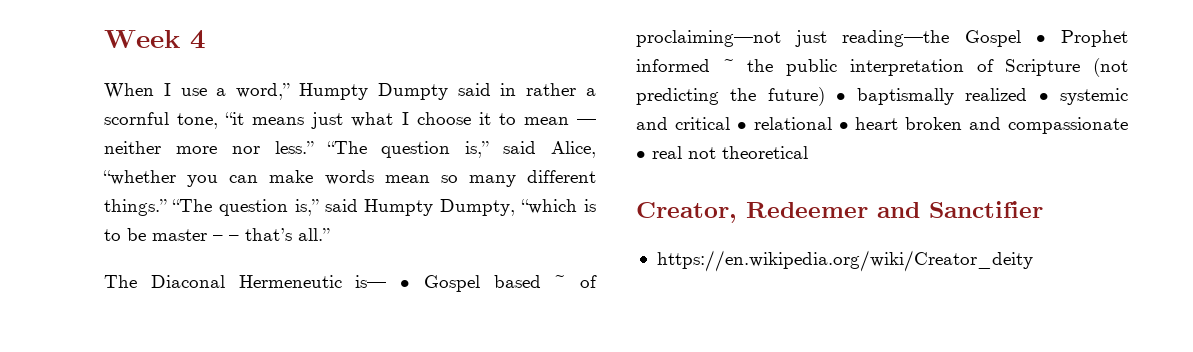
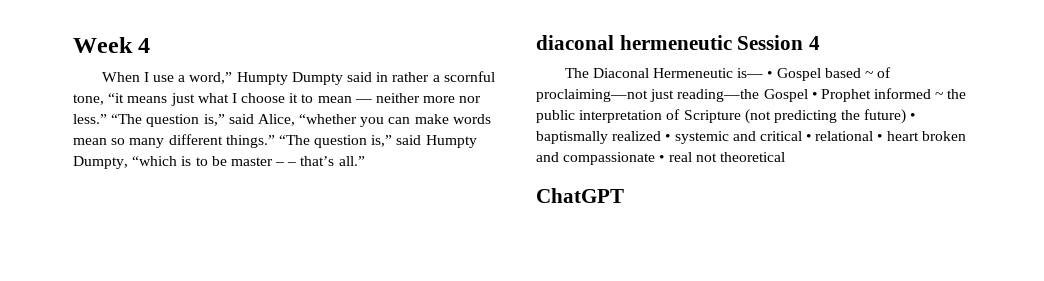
+ diaconal hermeneutic Session 4
- Creator, Redeemer and Sanctifier
- https://en.wikipedia.org/wiki/Creator_deity
+ ChatGPT

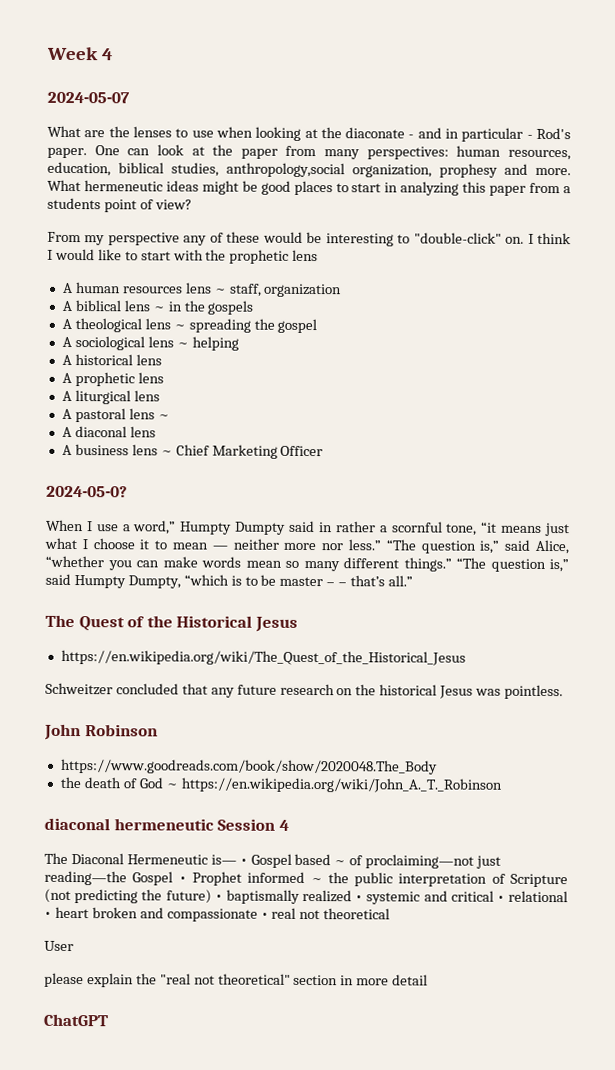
+ 2024-05-07
+ What are the lenses to use when looking at the diaconate - and in particular - Rod's paper. One can look at the paper from many perspectives: human resources, education, biblical studies, anthropology,social organization, prophesy and more. What hermeneutic ideas might be good places to start in analyzing this paper from a students point of view?
+ From my perspective any of these would be interesting to "double-click" on. I think I would like to start with the prophetic lens
+ A human resources lens ~ staff, organization
+ A biblical lens ~ in the gospels
+ A theological lens ~ spreading the gospel
+ A sociological lens ~ helping
+ A historical lens
+ A prophetic lens
+ A liturgical lens
+ A pastoral lens ~
+ A diaconal lens
+ A business lens ~ Chief Marketing Officer
+ 2024-05-0?
+ The Quest of the Historical Jesus
+ https://en.wikipedia.org/wiki/The_Quest_of_the_Historical_Jesus
+ Schweitzer concluded that any future research on the historical Jesus was pointless.
+ John Robinson
+ https://www.goodreads.com/book/show/2020048.The_Body
+ the death of God ~ https://en.wikipedia.org/wiki/John_A._T._Robinson
+ User
+ please explain the "real not theoretical" section in more detail

